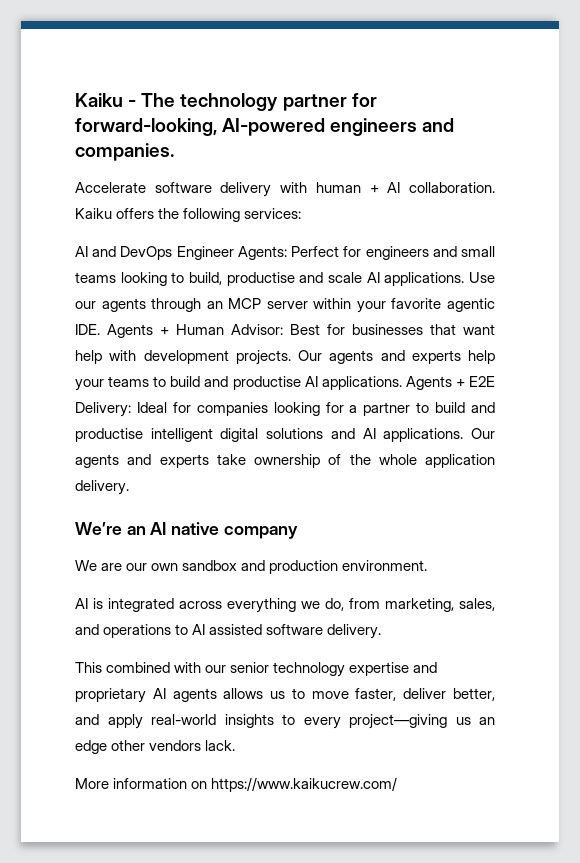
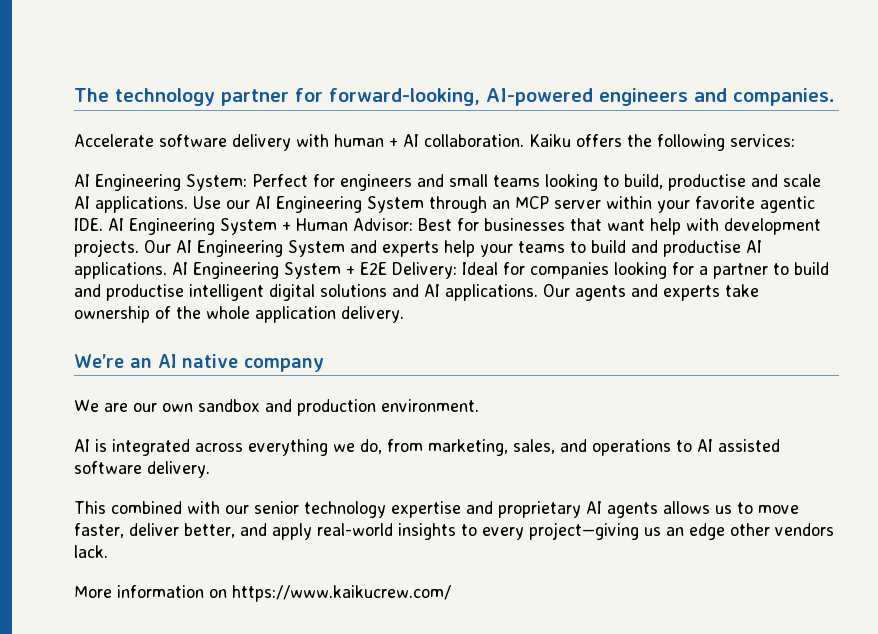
- Kaiku - The technology partner for forward-looking, AI-powered engineers and companies.
+ The technology partner for forward-looking, AI-powered engineers and companies.
- AI and DevOps Engineer Agents: Perfect for engineers and small teams looking to build, productise and scale AI applications.
+ AI Engineering System: Perfect for engineers and small teams looking to build, productise and scale AI applications.
- Use our agents through an MCP server within your favorite agentic IDE. Agents + Human Advisor: Best for businesses that want help with development projects.
+ Use our AI Engineering System through an MCP server within your favorite agentic IDE. AI Engineering System + Human Advisor: Best for businesses that want help with development projects.
- Our agents and experts help your teams to build and productise AI applications.
+ Our AI Engineering System and experts help your teams to build and productise AI applications.
- Agents + E2E Delivery: Ideal for companies looking for a partner to build and productise intelligent digital solutions and AI applications.
+ AI Engineering System + E2E Delivery: Ideal for companies looking for a partner to build and productise intelligent digital solutions and AI applications.

